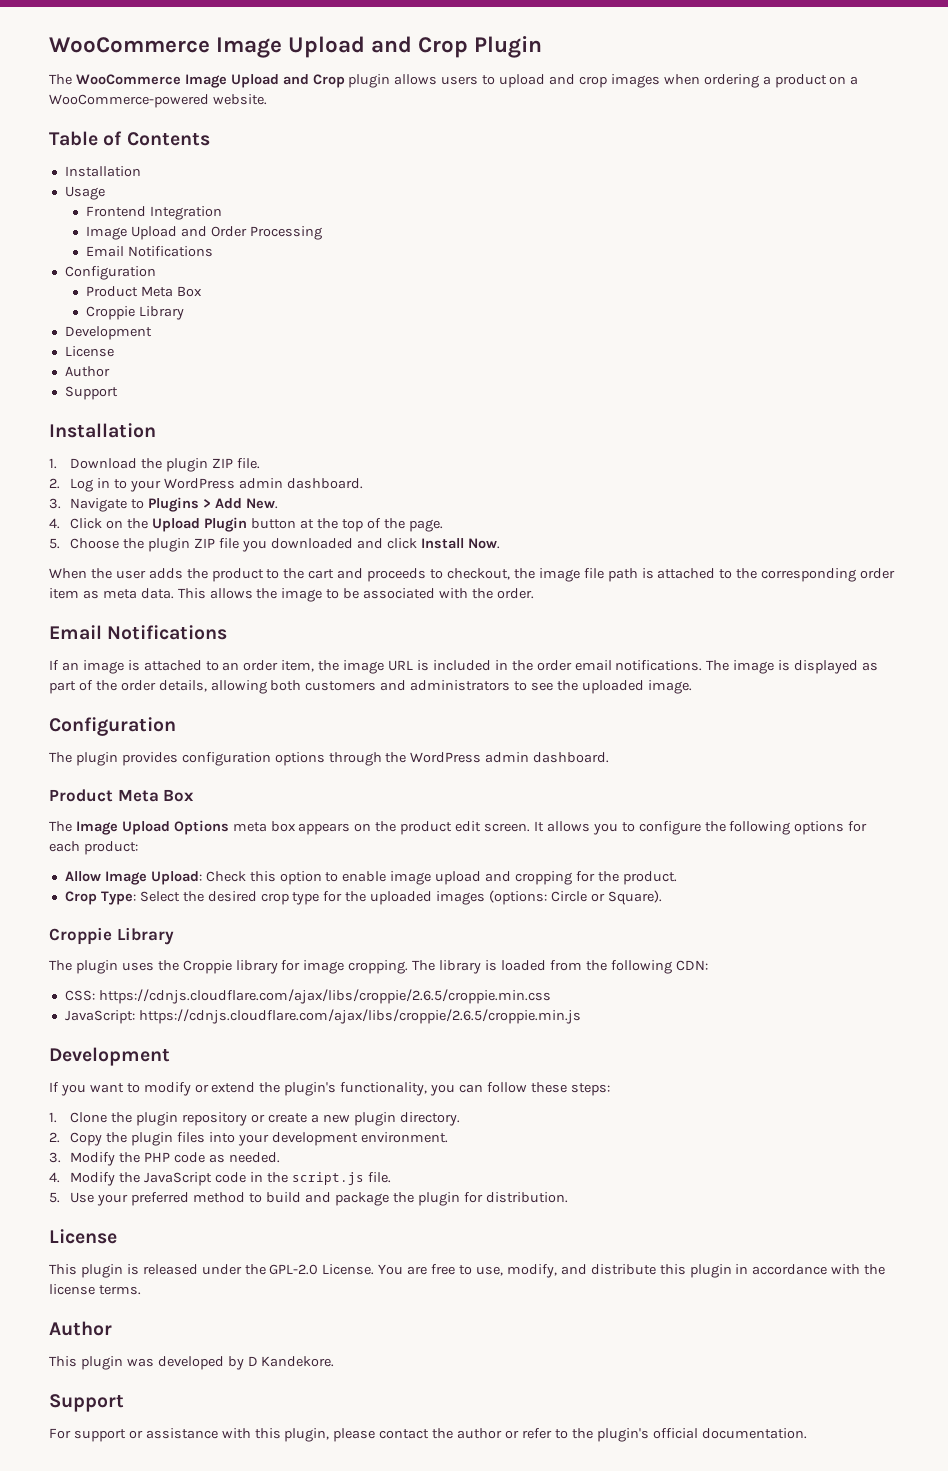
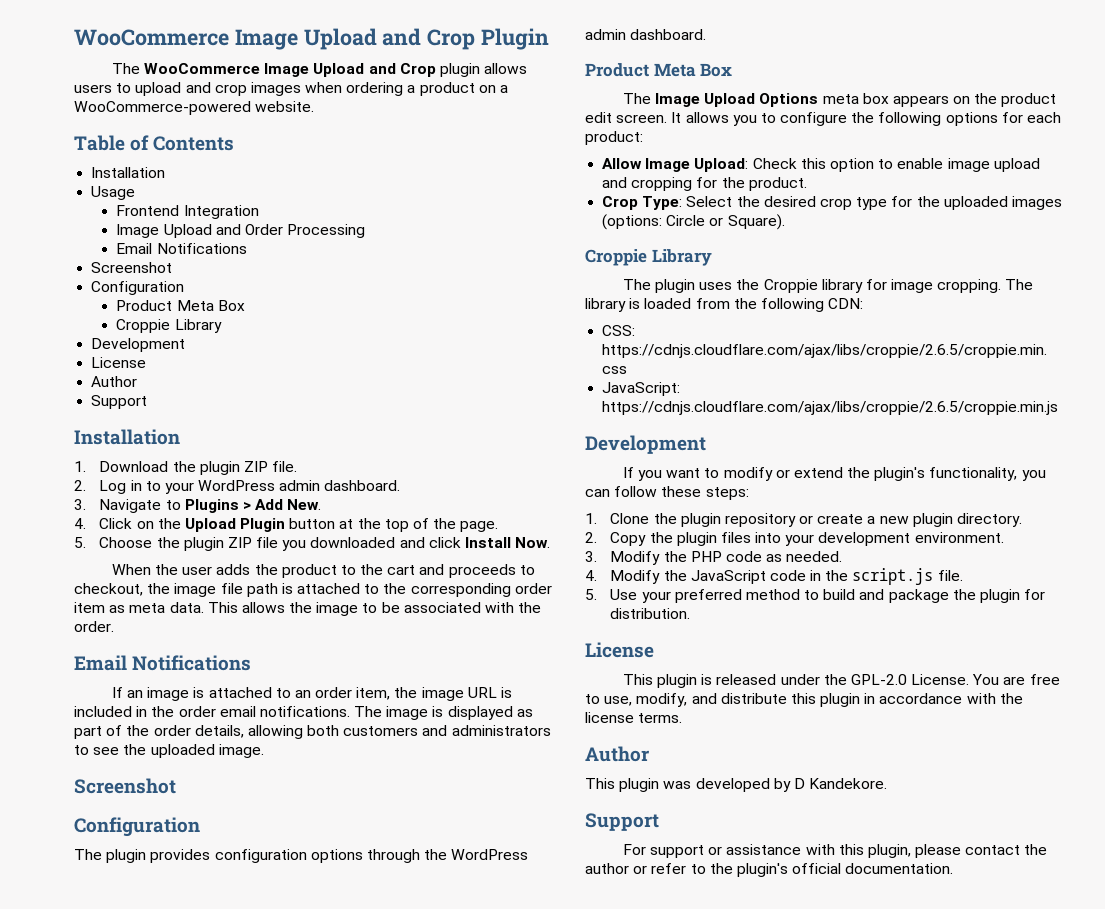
  Image Upload and Order Processing
  Email Notifications
+ Screenshot
  The image is displayed as part of the order details, allowing both customers and administrators to see the uploaded image.
+ Screenshot

